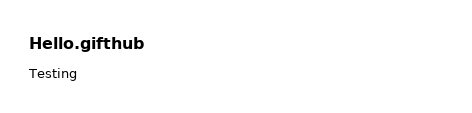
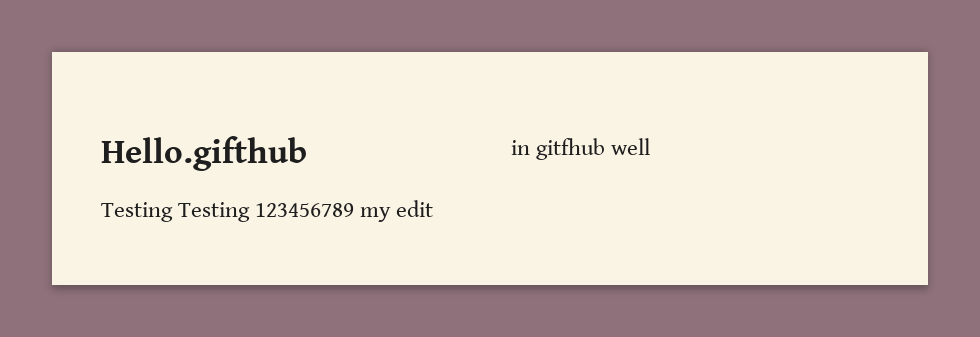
- Testing
+ Testing Testing 123456789 my edit in gitfhub well

